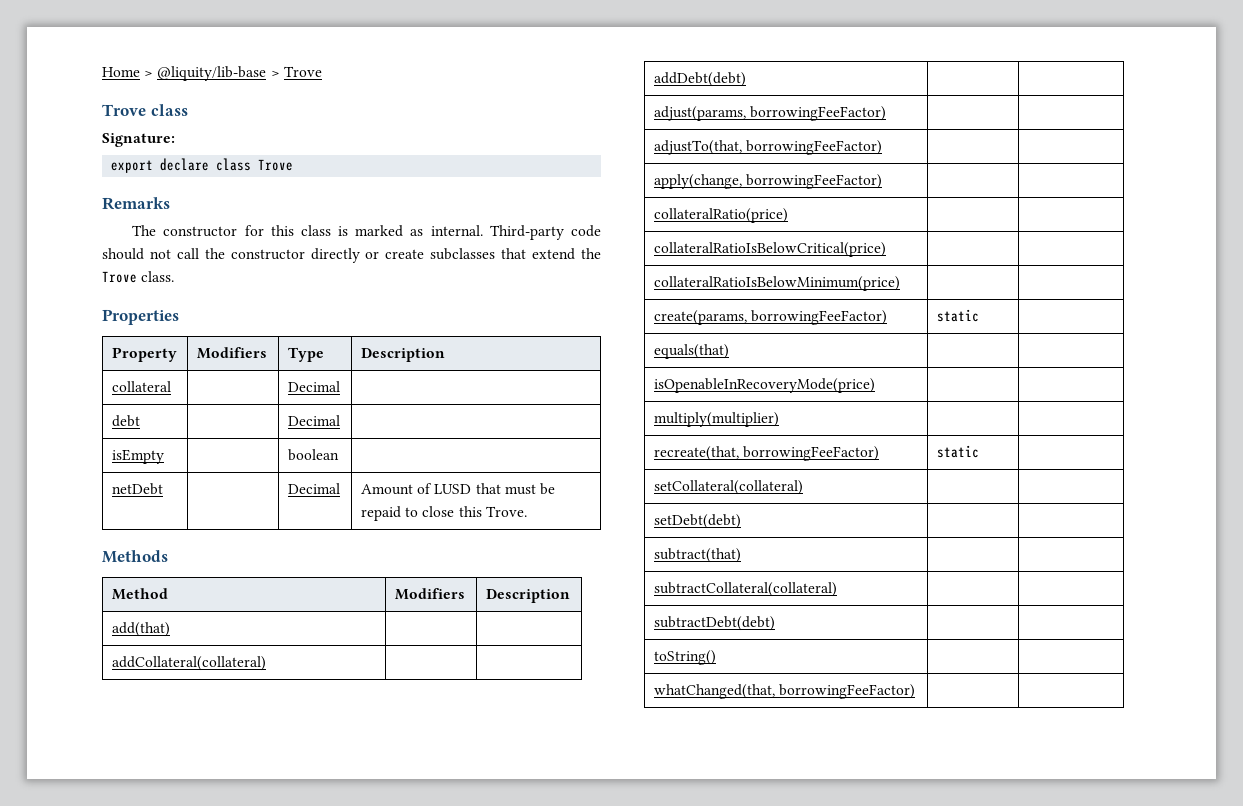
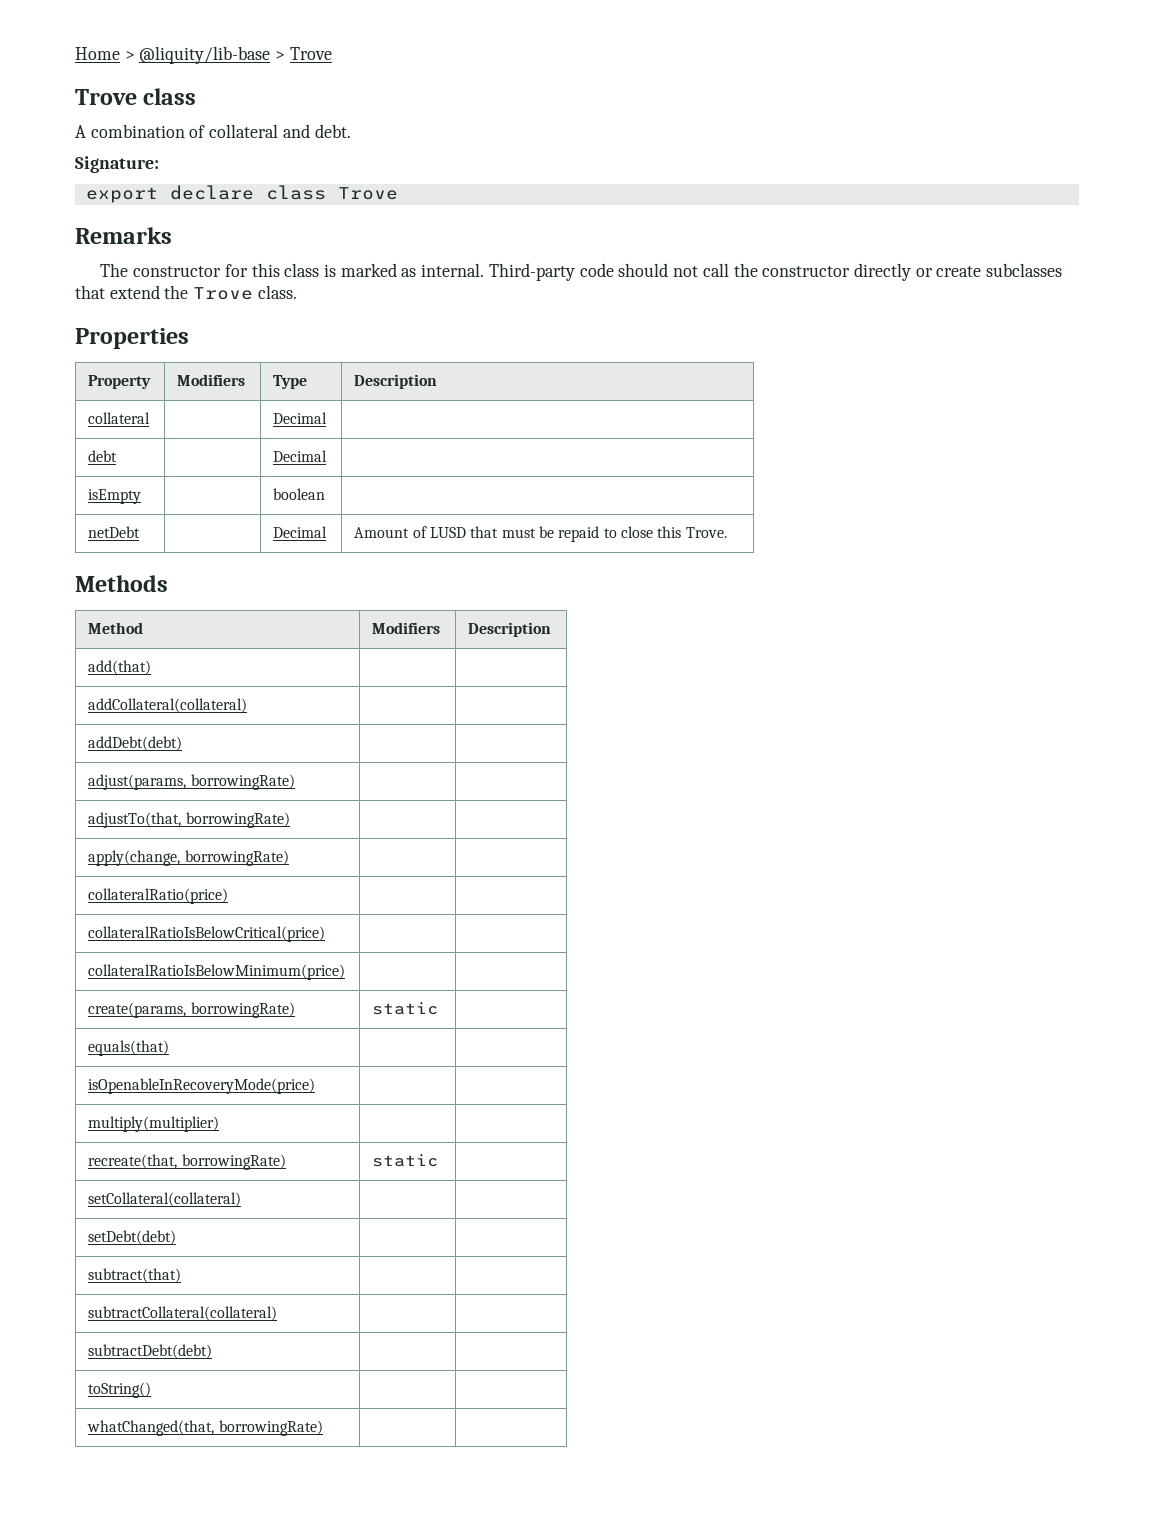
+ A combination of collateral and debt.
- adjust(params, borrowingFeeFactor) | |
+ adjust(params, borrowingRate) | |
- adjustTo(that, borrowingFeeFactor) | |
+ adjustTo(that, borrowingRate) | |
- apply(change, borrowingFeeFactor) | |
+ apply(change, borrowingRate) | |
- create(params, borrowingFeeFactor) | static |
+ create(params, borrowingRate) | static |
- recreate(that, borrowingFeeFactor) | static |
+ recreate(that, borrowingRate) | static |
- whatChanged(that, borrowingFeeFactor) | |
+ whatChanged(that, borrowingRate) | |

